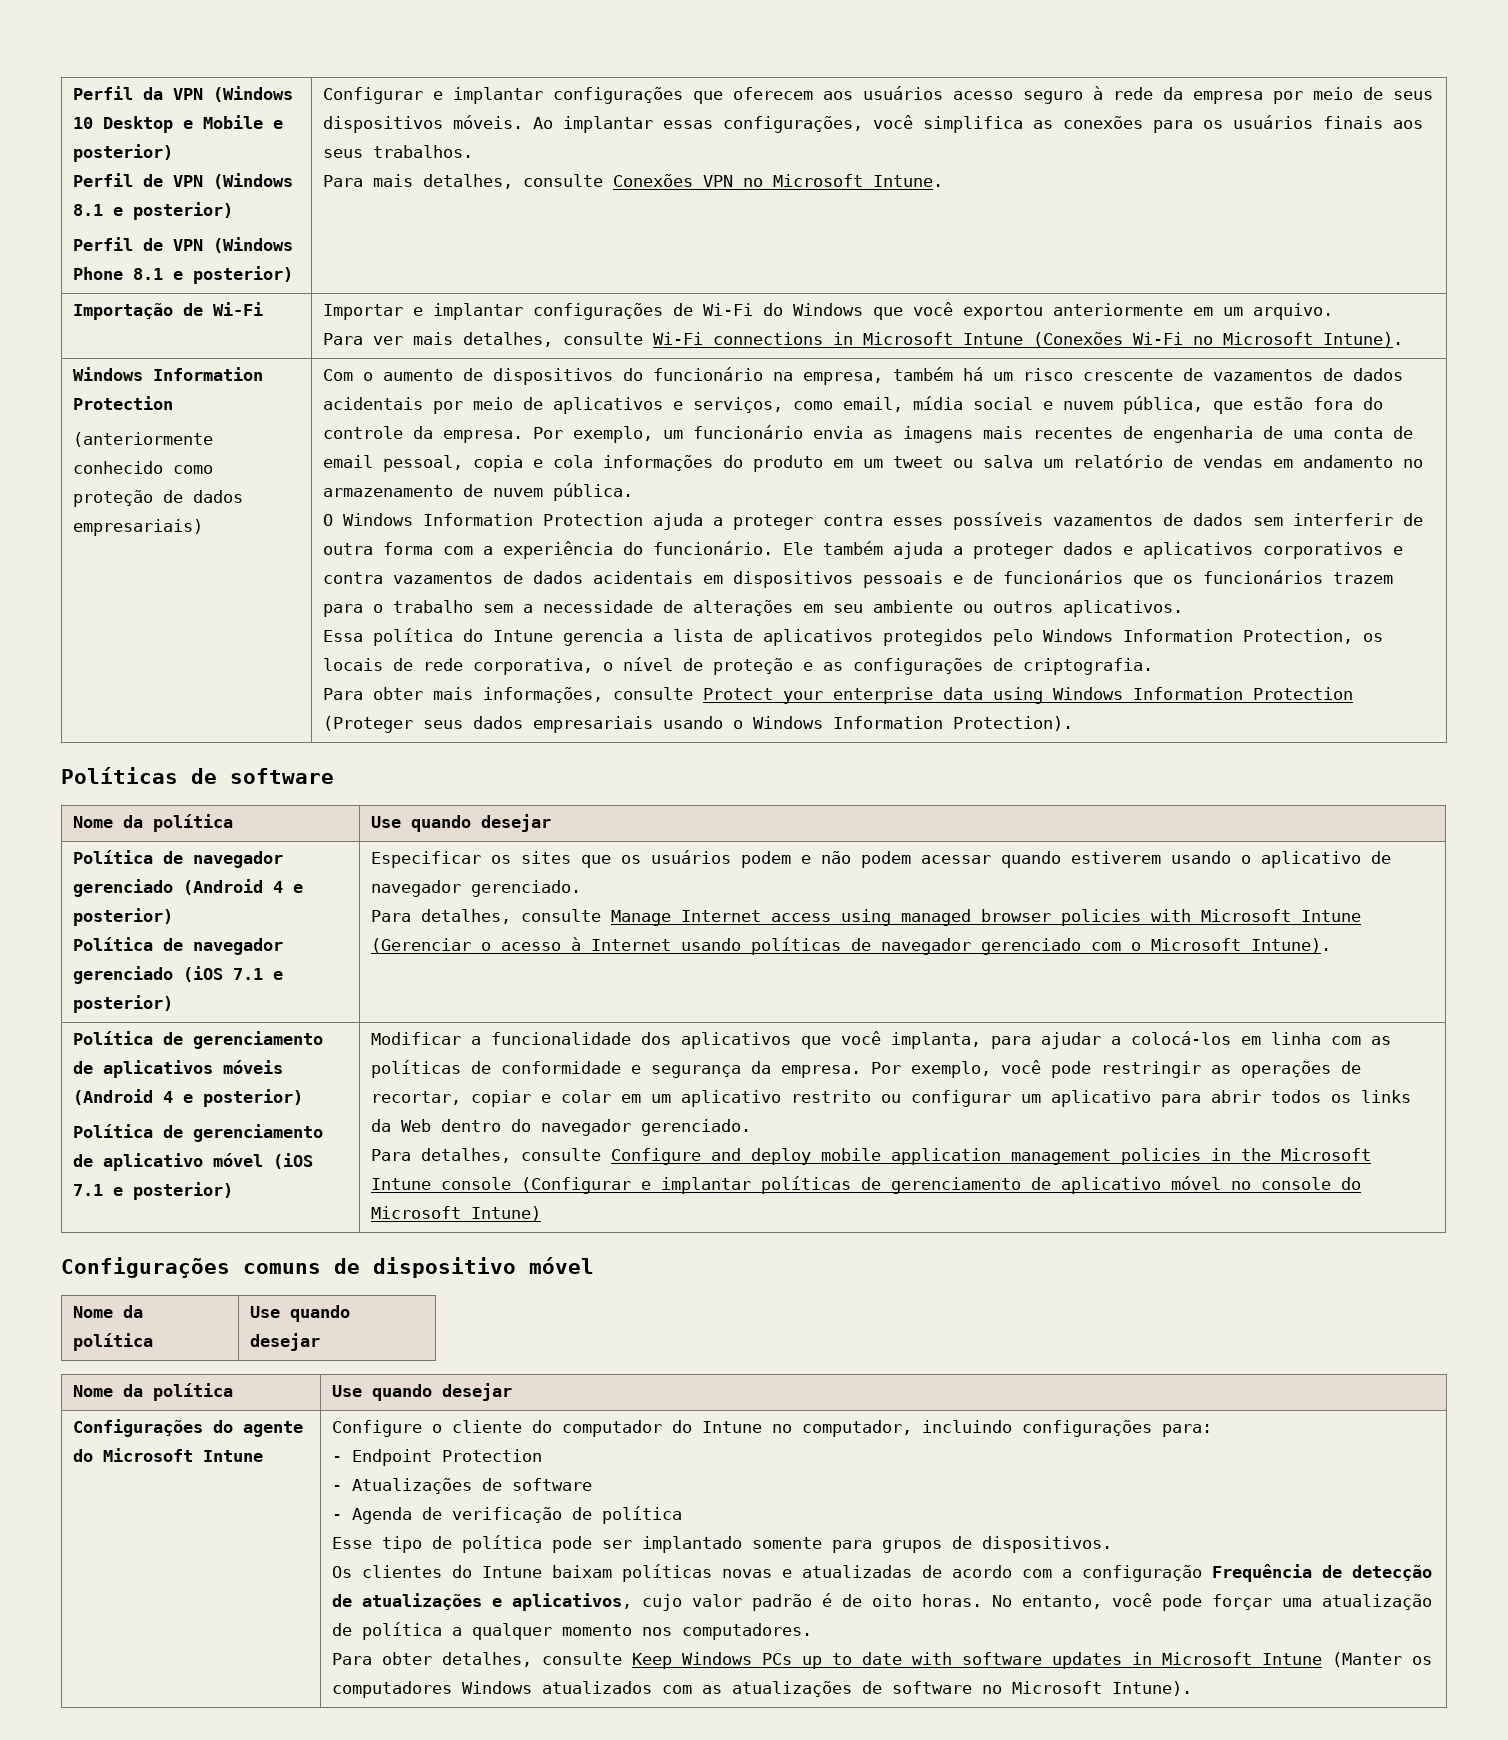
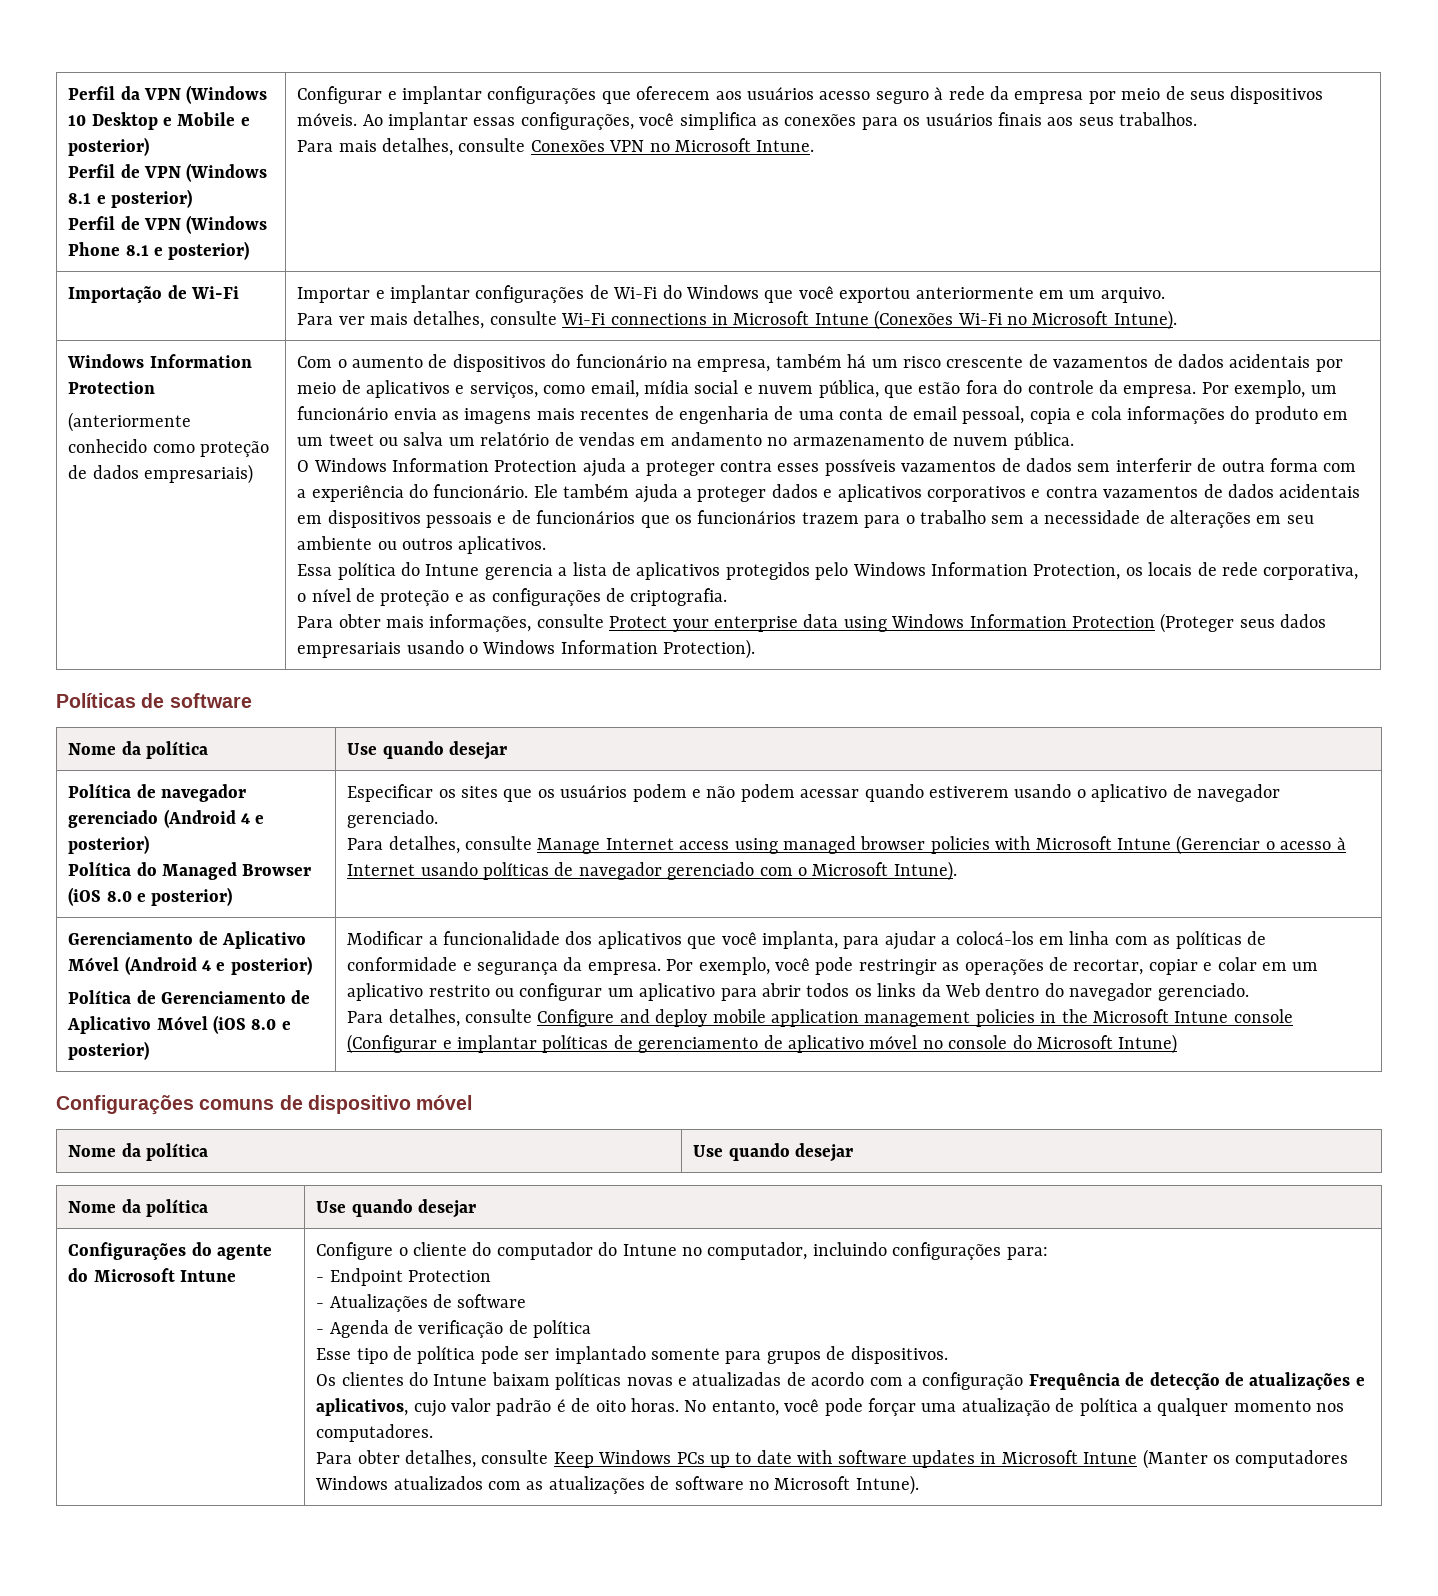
- Política de navegador gerenciado (iOS 7.1 e posterior)
+ Política do Managed Browser (iOS 8.0 e posterior)
- Política de gerenciamento de aplicativos móveis (Android 4 e posterior)
- Política de gerenciamento de aplicativo móvel (iOS 7.1 e posterior)
+ Gerenciamento de Aplicativo Móvel (Android 4 e posterior)
+ Política de Gerenciamento de Aplicativo Móvel (iOS 8.0 e posterior)

